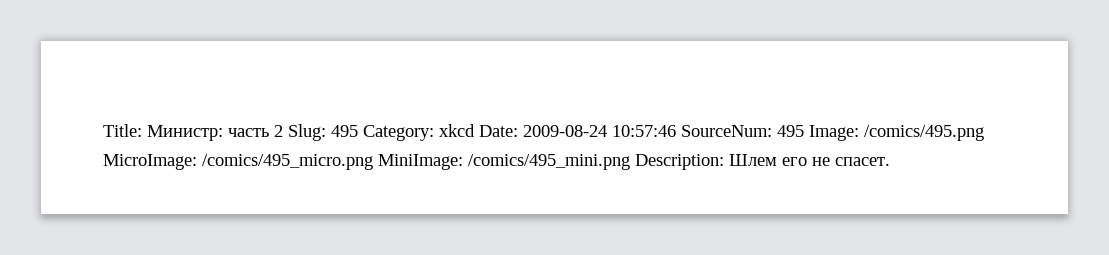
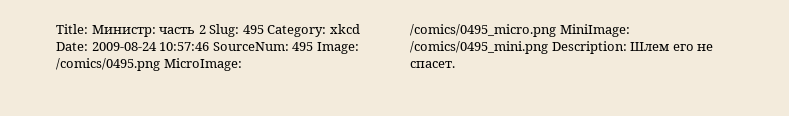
- Title: Министр: часть 2 Slug: 495 Category: xkcd Date: 2009-08-24 10:57:46 SourceNum: 495 Image: /comics/495.png MicroImage: /comics/495_micro.png MiniImage: /comics/495_mini.png Description: Шлем его не спасет.
+ Title: Министр: часть 2 Slug: 495 Category: xkcd Date: 2009-08-24 10:57:46 SourceNum: 495 Image: /comics/0495.png MicroImage: /comics/0495_micro.png MiniImage: /comics/0495_mini.png Description: Шлем его не спасет.

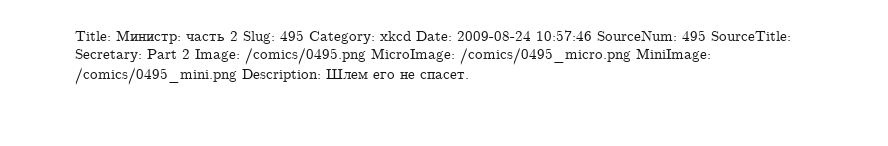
- Title: Министр: часть 2 Slug: 495 Category: xkcd Date: 2009-08-24 10:57:46 SourceNum: 495 Image: /comics/0495.png MicroImage: /comics/0495_micro.png MiniImage: /comics/0495_mini.png Description: Шлем его не спасет.
+ Title: Министр: часть 2 Slug: 495 Category: xkcd Date: 2009-08-24 10:57:46 SourceNum: 495 SourceTitle: Secretary: Part 2 Image: /comics/0495.png MicroImage: /comics/0495_micro.png MiniImage: /comics/0495_mini.png Description: Шлем его не спасет.

